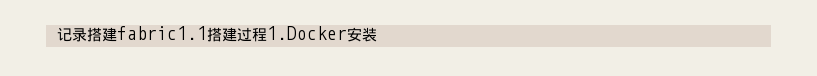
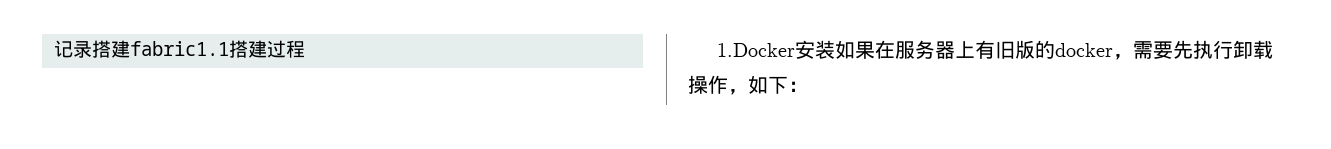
- 记录搭建fabric1.1搭建过程1.Docker安装
+ 记录搭建fabric1.1搭建过程
+ 1.Docker安装如果在服务器上有旧版的docker，需要先执行卸载操作，如下：

